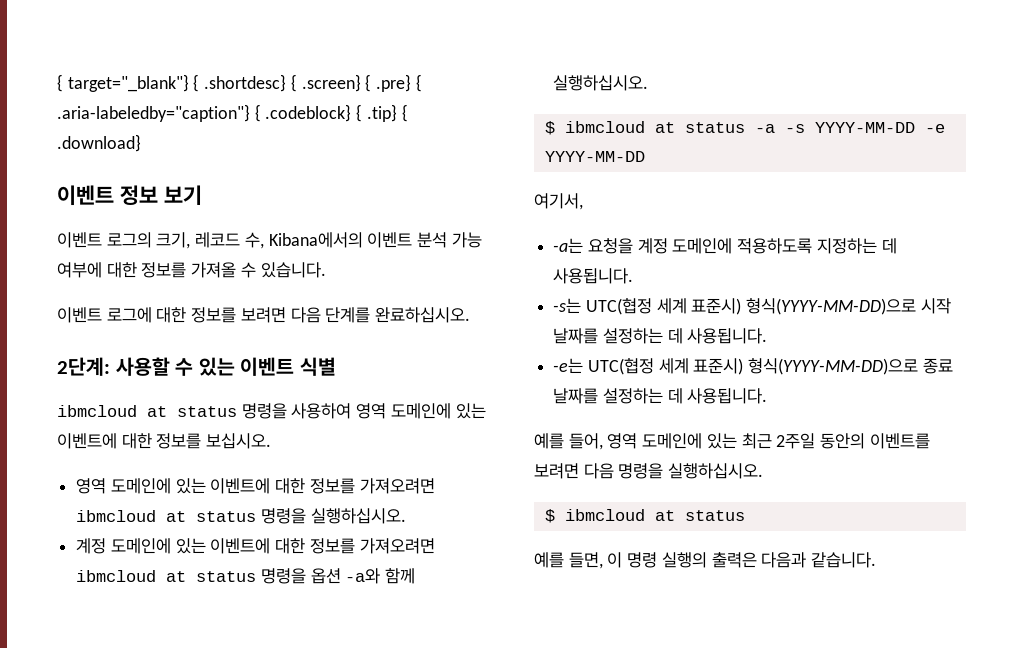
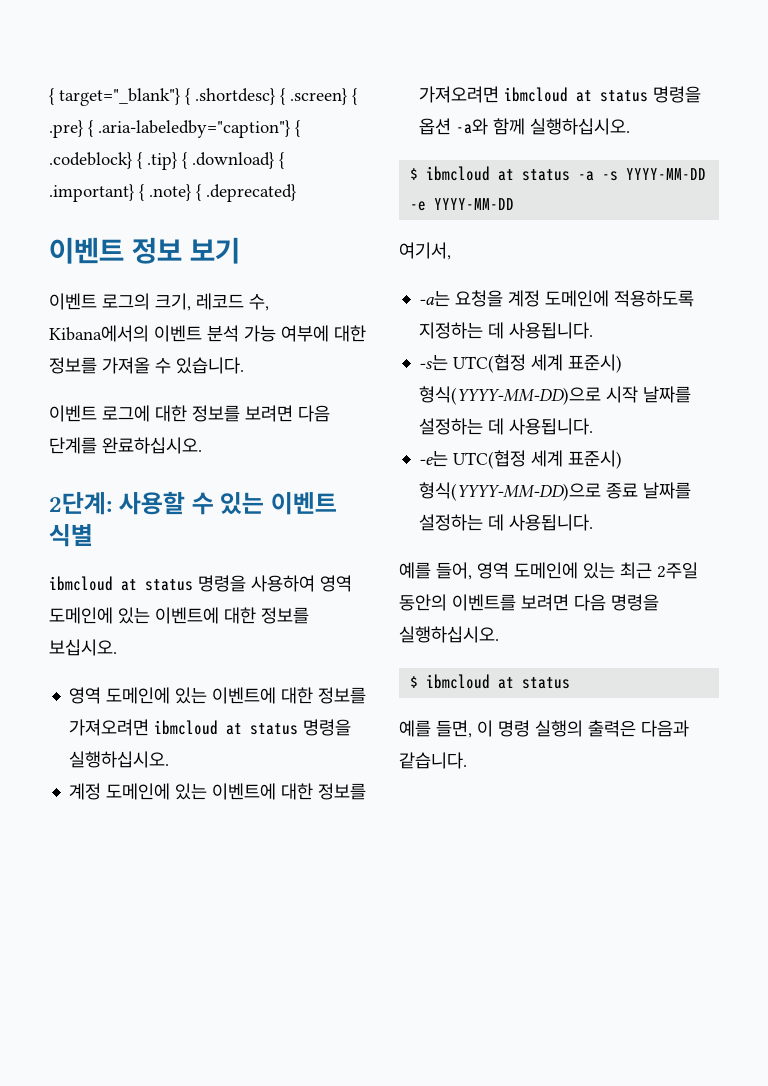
- { target="_blank"} { .shortdesc} { .screen} { .pre} { .aria-labeledby="caption"} { .codeblock} { .tip} { .download}
+ { target="_blank"} { .shortdesc} { .screen} { .pre} { .aria-labeledby="caption"} { .codeblock} { .tip} { .download} { .important} { .note} { .deprecated}

